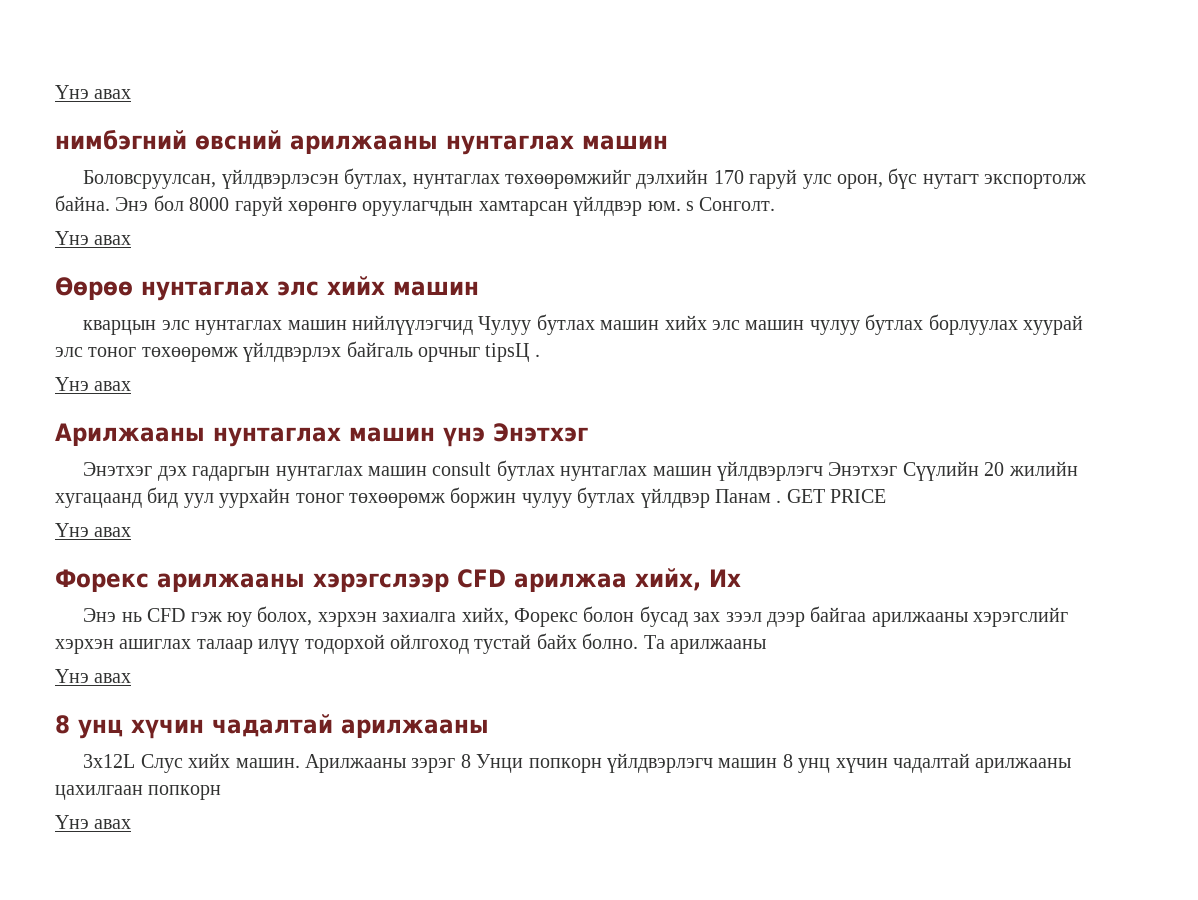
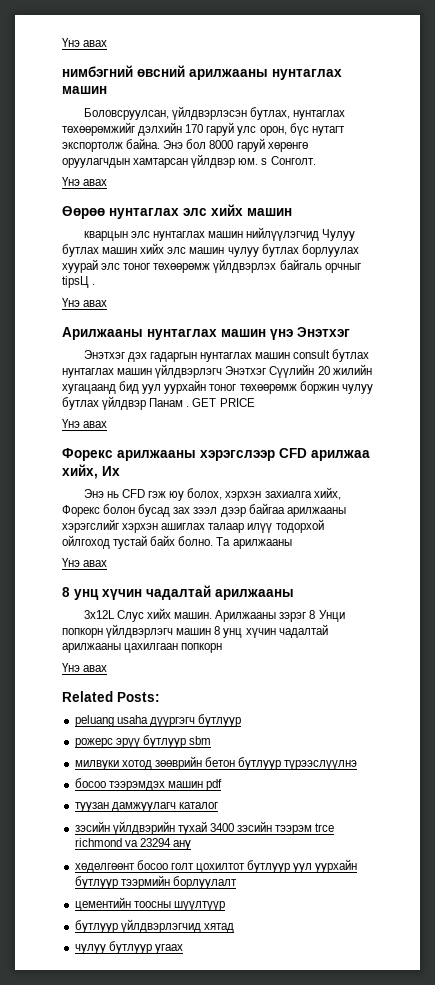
+ Related Posts:
+ peluang usaha дүүргэгч бутлуур
+ рожерс эрүү бутлуур sbm
+ милвуки хотод зөөврийн бетон бутлуур түрээслүүлнэ
+ босоо тээрэмдэх машин pdf
+ туузан дамжуулагч каталог
+ зэсийн үйлдвэрийн тухай 3400 зэсийн тээрэм trce richmond va 23294 ану
+ хөдөлгөөнт босоо голт цохилтот бутлуур уул уурхайн бутлуур тээрмийн борлуулалт
+ цементийн тоосны шүүлтүүр
+ бутлуур үйлдвэрлэгчид хятад
+ чулуу бутлуур угаах

